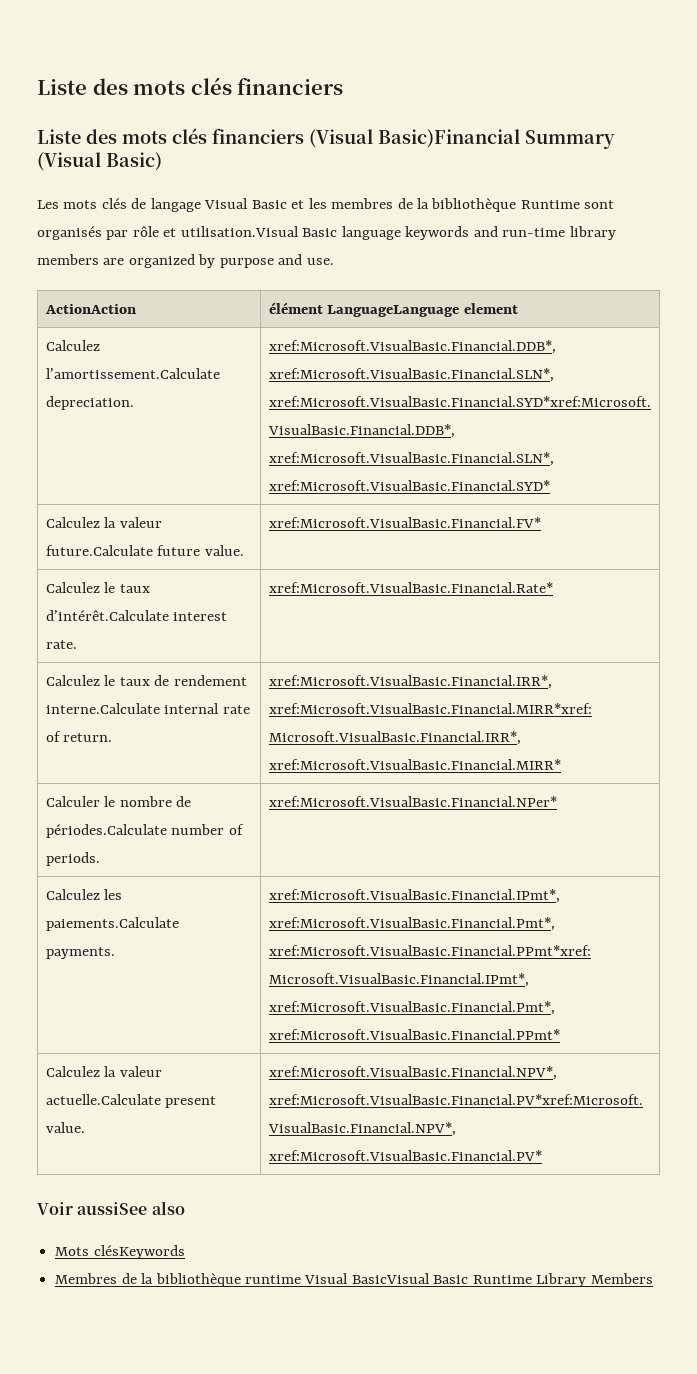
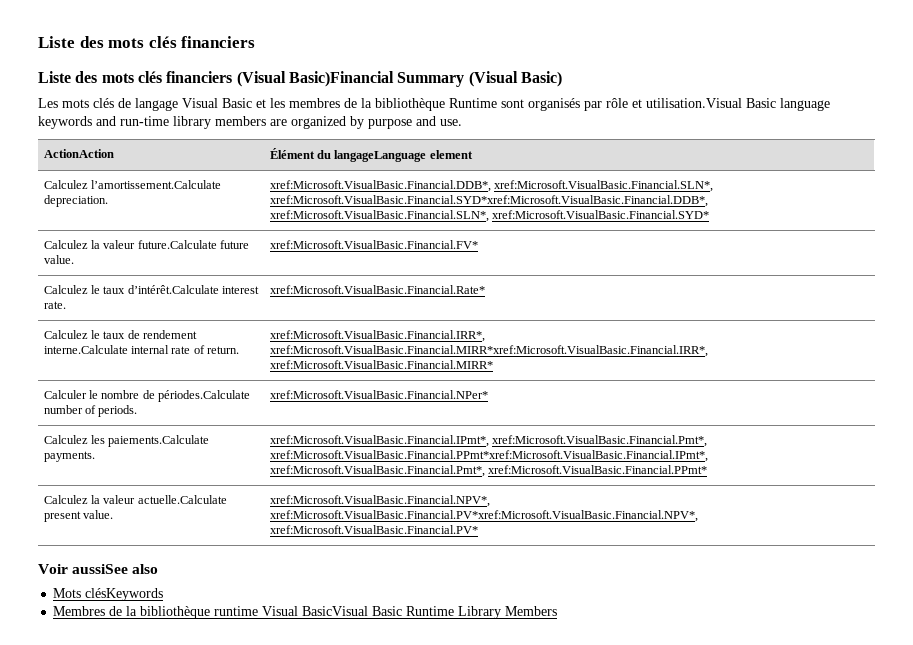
- ActionAction | élément LanguageLanguage element
+ ActionAction | Élément du langageLanguage element

